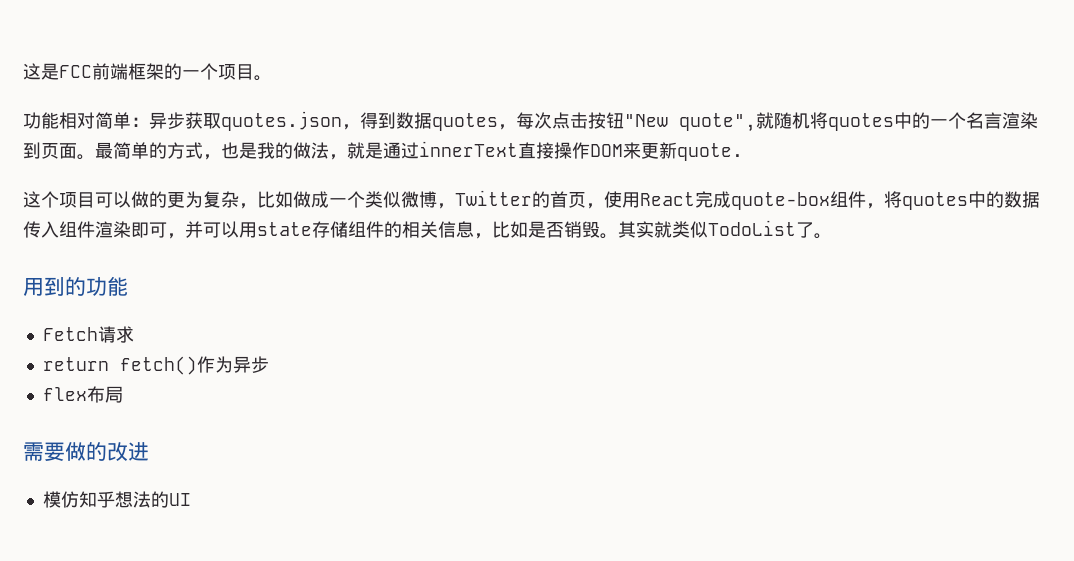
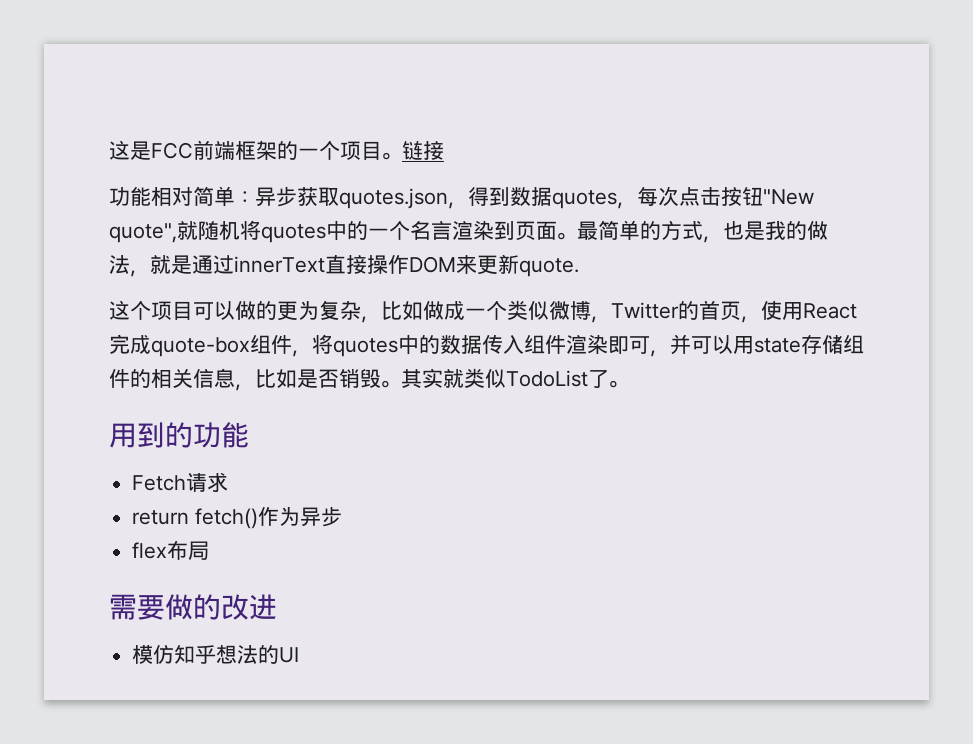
+ 链接

